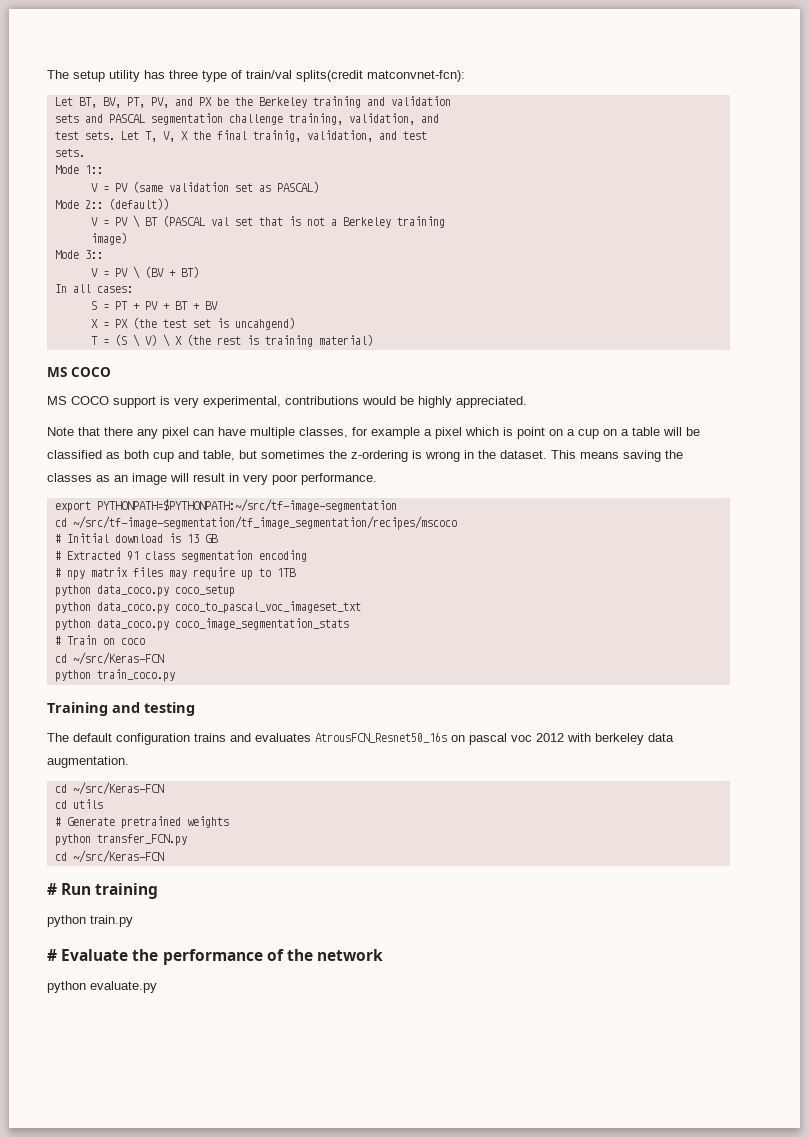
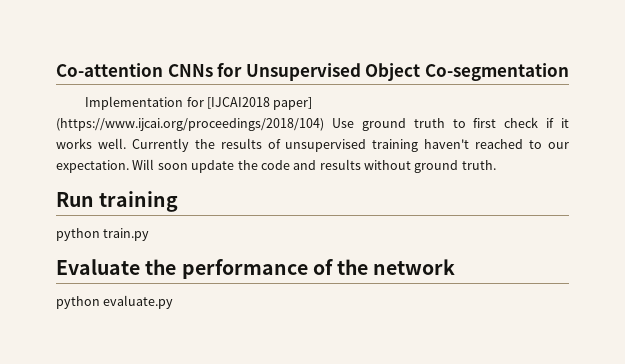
- The setup utility has three type of train/val splits(credit matconvnet-fcn):
- Let BT, BV, PT, PV, and PX be the Berkeley training and validation
- sets and PASCAL segmentation challenge training, validation, and
- test sets. Let T, V, X the final trainig, validation, and test
- sets.
- Mode 1::
- V = PV (same validation set as PASCAL)
- Mode 2:: (default))
- V = PV \ BT (PASCAL val set that is not a Berkeley training
- image)
- Mode 3::
- V = PV \ (BV + BT)
- In all cases:
- S = PT + PV + BT + BV
- X = PX (the test set is uncahgend)
- T = (S \ V) \ X (the rest is training material)
- MS COCO
- MS COCO support is very experimental, contributions would be highly appreciated.
- Note that there any pixel can have multiple classes, for example a pixel which is point on a cup on a table will be classified as both cup and table, but sometimes the z-ordering is wrong in the dataset. This means saving the classes as an image will result in very poor performance.
- export PYTHONPATH=$PYTHONPATH:~/src/tf-image-segmentation
- cd ~/src/tf-image-segmentation/tf_image_segmentation/recipes/mscoco
- # Initial download is 13 GB
- # Extracted 91 class segmentation encoding
- # npy matrix files may require up to 1TB
- python data_coco.py coco_setup
- python data_coco.py coco_to_pascal_voc_imageset_txt
- python data_coco.py coco_image_segmentation_stats
- # Train on coco
- cd ~/src/Keras-FCN
- python train_coco.py
- Training and testing
- The default configuration trains and evaluates AtrousFCN_Resnet50_16s on pascal voc 2012 with berkeley data augmentation.
- cd ~/src/Keras-FCN
- cd utils
- # Generate pretrained weights
- python transfer_FCN.py
- cd ~/src/Keras-FCN
- # Run training
+ Co-attention CNNs for Unsupervised Object Co-segmentation
+ Implementation for [IJCAI2018 paper] (https://www.ijcai.org/proceedings/2018/104) Use ground truth to first check if it works well. Currently the results of unsupervised training haven't reached to our expectation. Will soon update the code and results without ground truth.
+ Run training
- # Evaluate the performance of the network
+ Evaluate the performance of the network

